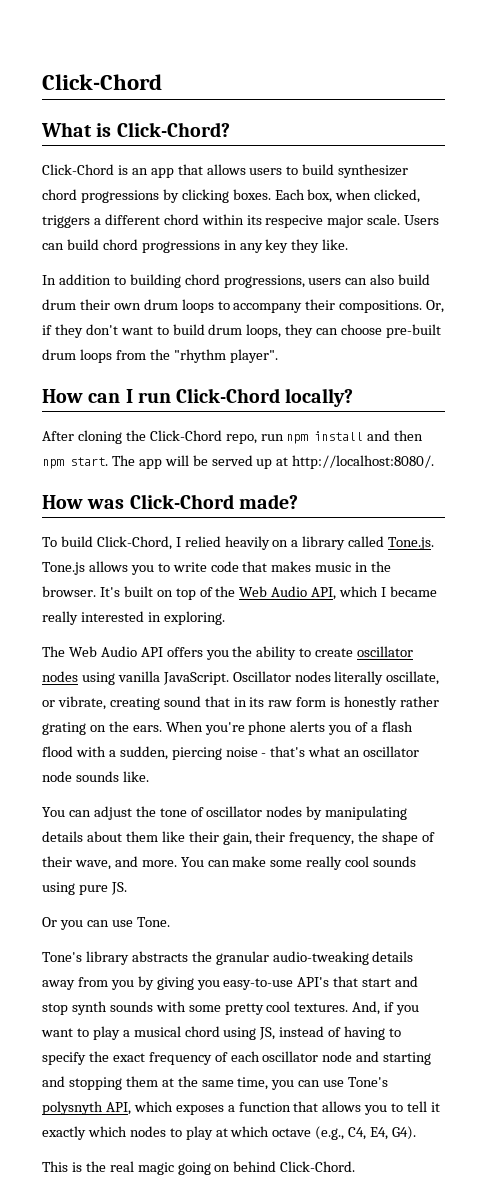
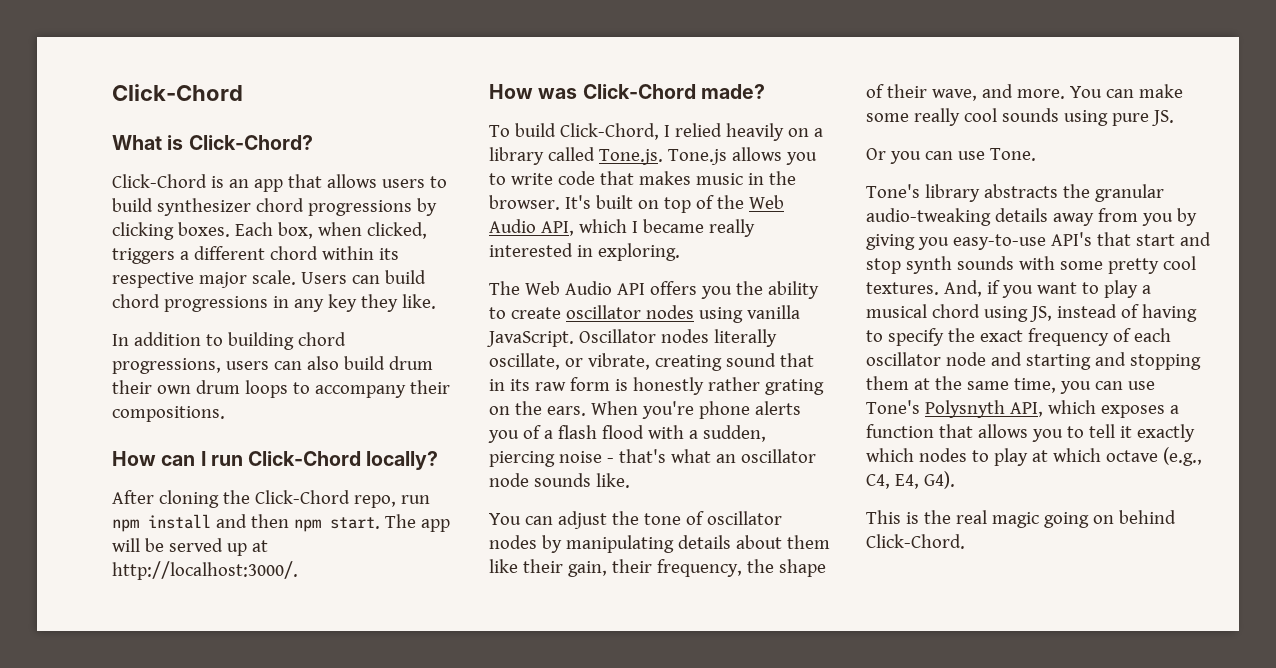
- Each box, when clicked, triggers a different chord within its respecive major scale.
+ Each box, when clicked, triggers a different chord within its respective major scale.
- Or, if they don't want to build drum loops, they can choose pre-built drum loops from the "rhythm player".
- The app will be served up at http://localhost:8080/.
+ The app will be served up at http://localhost:3000/.
- And, if you want to play a musical chord using JS, instead of having to specify the exact frequency of each oscillator node and starting and stopping them at the same time, you can use Tone's polysnyth API, which exposes a function that allows you to tell it exactly which nodes to play at which octave (e.g., C4, E4, G4).
+ And, if you want to play a musical chord using JS, instead of having to specify the exact frequency of each oscillator node and starting and stopping them at the same time, you can use Tone's Polysnyth API, which exposes a function that allows you to tell it exactly which nodes to play at which octave (e.g., C4, E4, G4).

